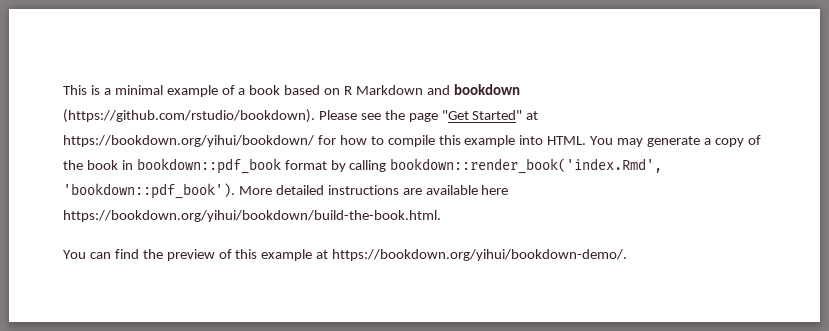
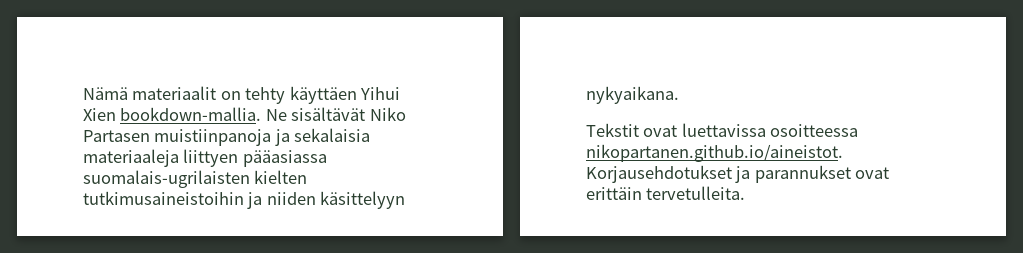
- This is a minimal example of a book based on R Markdown and bookdown (https://github.com/rstudio/bookdown). Please see the page "Get Started" at https://bookdown.org/yihui/bookdown/ for how to compile this example into HTML. You may generate a copy of the book in bookdown::pdf_book format by calling bookdown::render_book('index.Rmd', 'bookdown::pdf_book'). More detailed instructions are available here https://bookdown.org/yihui/bookdown/build-the-book.html.
- You can find the preview of this example at https://bookdown.org/yihui/bookdown-demo/.
+ Nämä materiaalit on tehty käyttäen Yihui Xien bookdown-mallia. Ne sisältävät Niko Partasen muistiinpanoja ja sekalaisia materiaaleja liittyen pääasiassa suomalais-ugrilaisten kielten tutkimusaineistoihin ja niiden käsittelyyn nykyaikana.
+ Tekstit ovat luettavissa osoitteessa nikopartanen.github.io/aineistot. Korjausehdotukset ja parannukset ovat erittäin tervetulleita.

